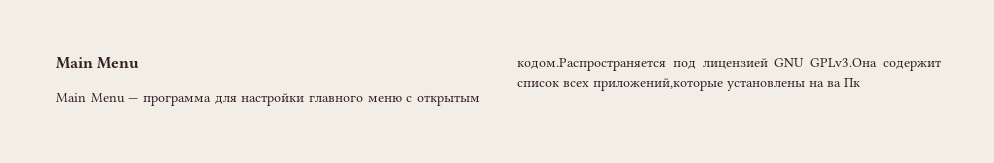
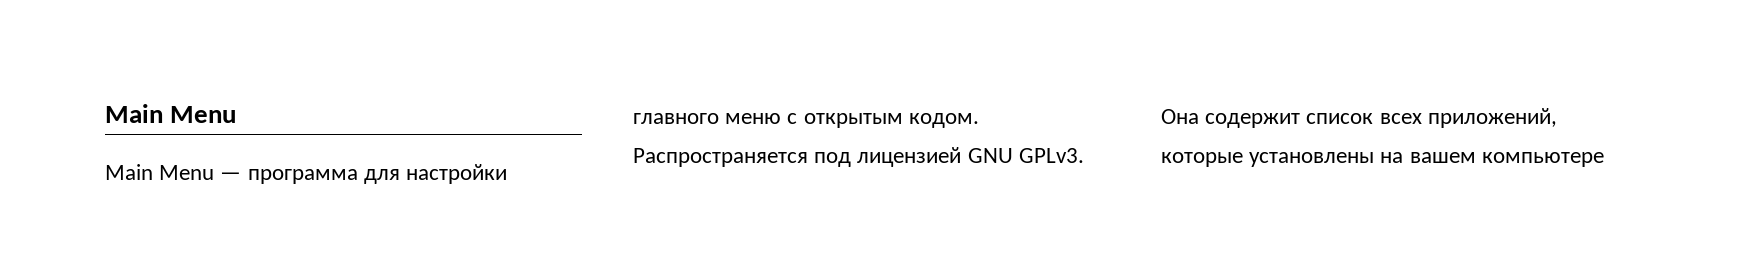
- Main Menu — программа для настройки главного меню с открытым кодом.Распространяется под лицензией GNU GPLv3.Она содержит список всех приложений,которые установлены на ва Пк
+ Main Menu — программа для настройки главного меню с открытым кодом. Распространяется под лицензией GNU GPLv3. Она содержит список всех приложений, которые установлены на вашем компьютере

